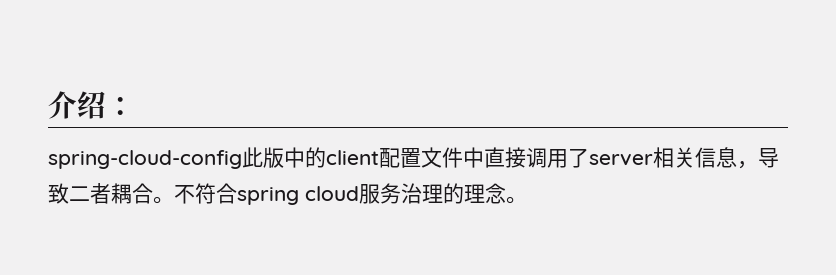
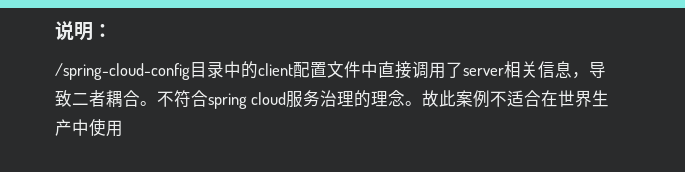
- 介绍：
+ 说明：
- spring-cloud-config此版中的client配置文件中直接调用了server相关信息，导致二者耦合。
+ /spring-cloud-config目录中的client配置文件中直接调用了server相关信息，导致二者耦合。
+ 故此案例不适合在世界生产中使用

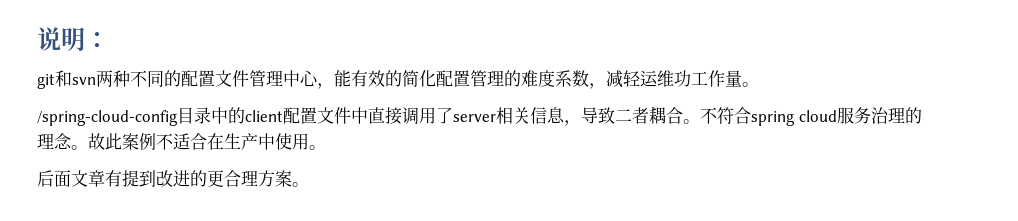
+ git和svn两种不同的配置文件管理中心，能有效的简化配置管理的难度系数，减轻运维功工作量。
- 故此案例不适合在世界生产中使用
+ 故此案例不适合在生产中使用。
+ 后面文章有提到改进的更合理方案。

